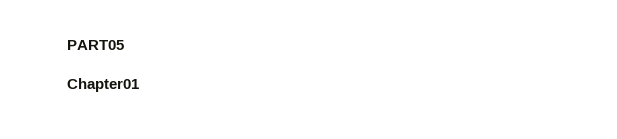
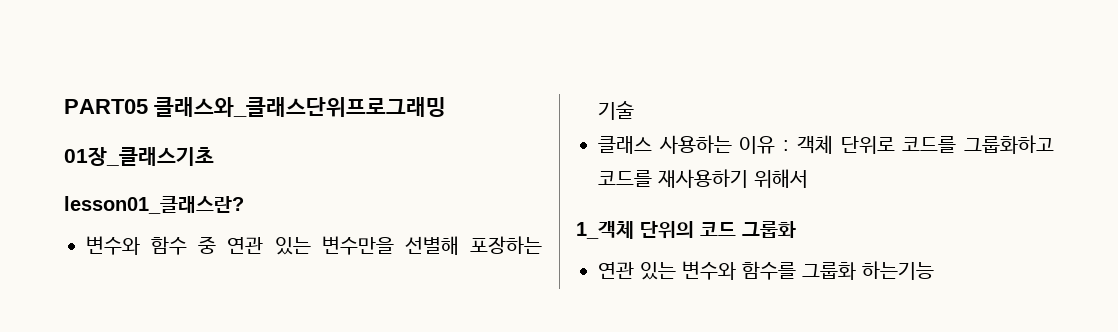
- PART05
- Chapter01
+ PART05 클래스와_클래스단위프로그래밍
+ 01장_클래스기초
+ lesson01_클래스란?
+ 변수와 함수 중 연관 있는 변수만을 선별해 포장하는 기술
+ 클래스 사용하는 이유 : 객체 단위로 코드를 그룹화하고 코드를 재사용하기 위해서
+ 1_객체 단위의 코드 그룹화
+ 연관 있는 변수와 함수를 그룹화 하는기능

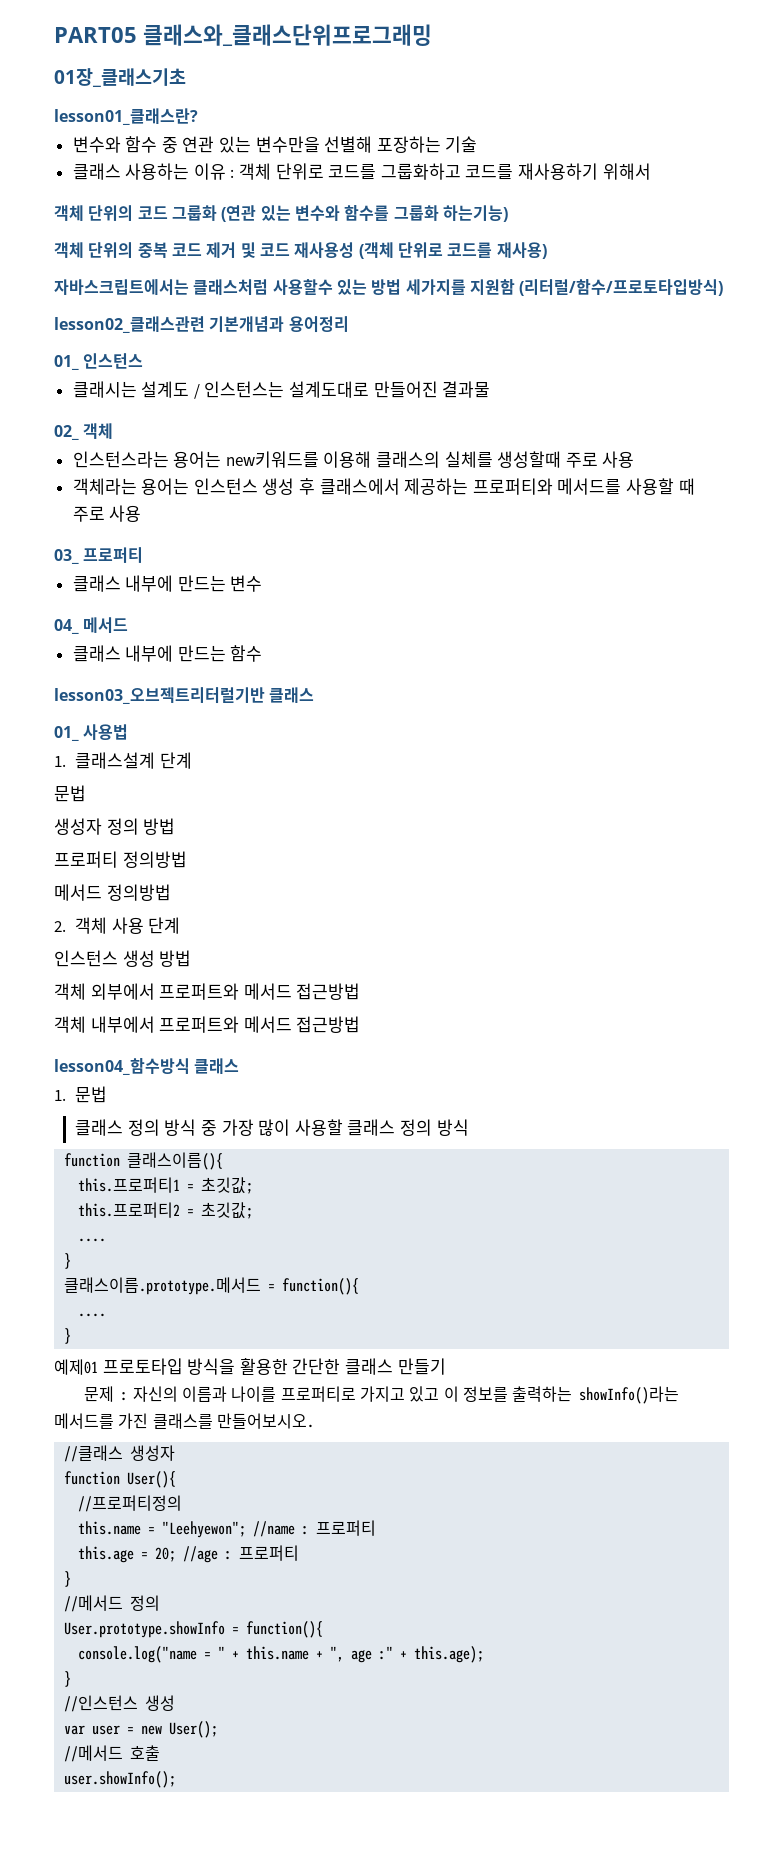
- 1_객체 단위의 코드 그룹화
- 연관 있는 변수와 함수를 그룹화 하는기능
+ 객체 단위의 코드 그룹화 (연관 있는 변수와 함수를 그룹화 하는기능)
+ 객체 단위의 중복 코드 제거 및 코드 재사용성 (객체 단위로 코드를 재사용)
+ 자바스크립트에서는 클래스처럼 사용할수 있는 방법 세가지를 지원함 (리터럴/함수/프로토타입방식)
+ lesson02_클래스관련 기본개념과 용어정리
+ 01_ 인스턴스
+ 클래시는 설계도 / 인스턴스는 설계도대로 만들어진 결과물
+ 02_ 객체
+ 인스턴스라는 용어는 new키워드를 이용해 클래스의 실체를 생성할때 주로 사용
+ 객체라는 용어는 인스턴스 생성 후 클래스에서 제공하는 프로퍼티와 메서드를 사용할 때 주로 사용
+ 03_ 프로퍼티
+ 클래스 내부에 만드는 변수
+ 04_ 메서드
+ 클래스 내부에 만드는 함수
+ lesson03_오브젝트리터럴기반 클래스
+ 01_ 사용법
+ 1. 클래스설계 단계
+ 문법
+ 생성자 정의 방법
+ 프로퍼티 정의방법
+ 메서드 정의방법
+ 2. 객체 사용 단계
+ 인스턴스 생성 방법
+ 객체 외부에서 프로퍼트와 메서드 접근방법
+ 객체 내부에서 프로퍼트와 메서드 접근방법
+ lesson04_함수방식 클래스
+ 1. 문법
+ 클래스 정의 방식 중 가장 많이 사용할 클래스 정의 방식
+ function 클래스이름(){
+ this.프로퍼티1 = 초깃값;
+ this.프로퍼티2 = 초깃값;
+ ....
+ }
+ 클래스이름.prototype.메서드 = function(){
+ ....
+ }
+ 예제01 프로토타입 방식을 활용한 간단한 클래스 만들기
+ 문제 : 자신의 이름과 나이를 프로퍼티로 가지고 있고 이 정보를 출력하는 showInfo()라는 메서드를 가진 클래스를 만들어보시오.
+ //클래스 생성자
+ function User(){
+ //프로퍼티정의
+ this.name = "Leehyewon"; //name : 프로퍼티
+ this.age = 20; //age : 프로퍼티
+ }
+ //메서드 정의
+ User.prototype.showInfo = function(){
+ console.log("name = " + this.name + ", age :" + this.age);
+ }
+ //인스턴스 생성
+ var user = new User();
+ //메서드 호출
+ user.showInfo();

